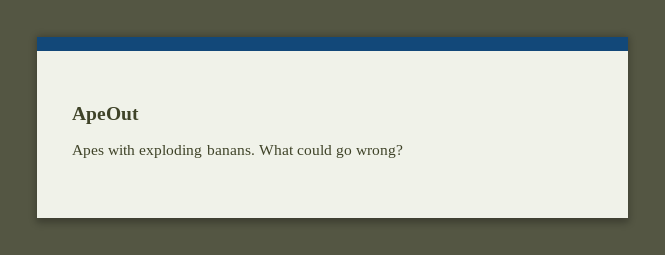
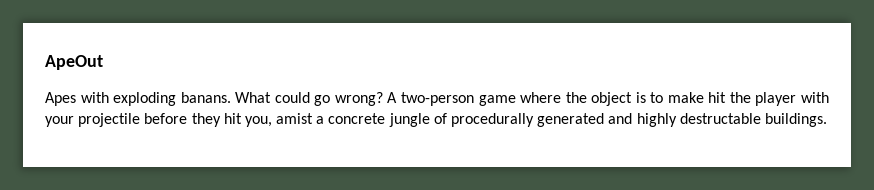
+ A two-person game where the object is to make hit the player with your projectile before they hit you, amist a concrete jungle of procedurally generated and highly destructable buildings.

